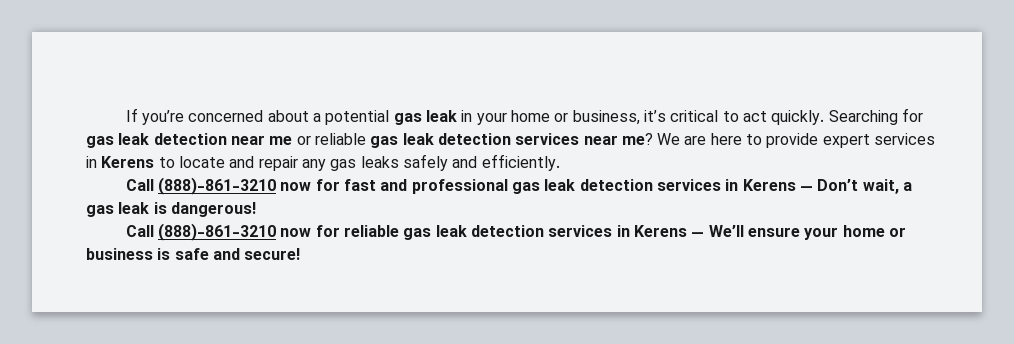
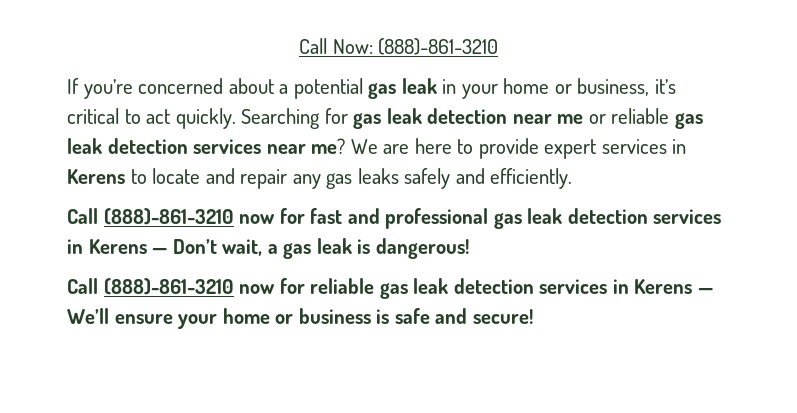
+ Call Now: (888)-861-3210

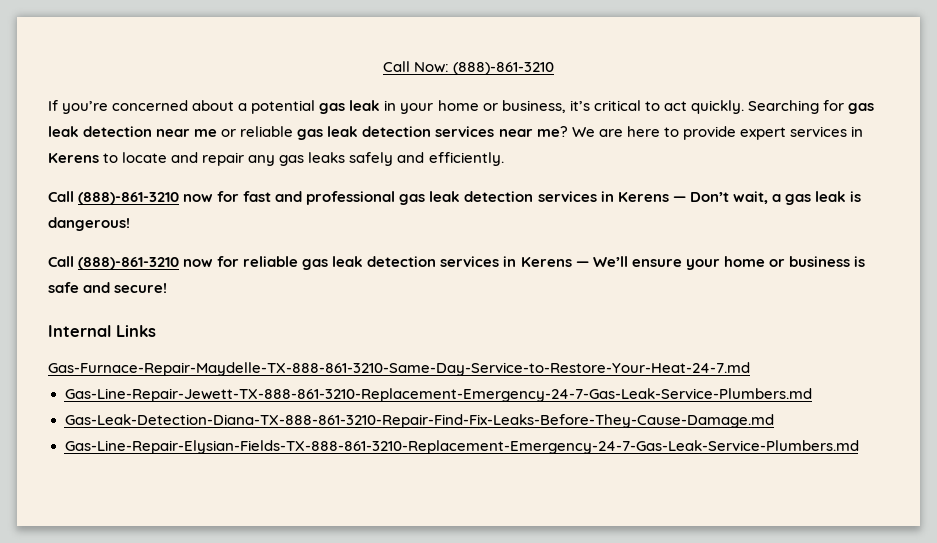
+ Internal Links
+ Gas-Furnace-Repair-Maydelle-TX-888-861-3210-Same-Day-Service-to-Restore-Your-Heat-24-7.md
+ Gas-Line-Repair-Jewett-TX-888-861-3210-Replacement-Emergency-24-7-Gas-Leak-Service-Plumbers.md
+ Gas-Leak-Detection-Diana-TX-888-861-3210-Repair-Find-Fix-Leaks-Before-They-Cause-Damage.md
+ Gas-Line-Repair-Elysian-Fields-TX-888-861-3210-Replacement-Emergency-24-7-Gas-Leak-Service-Plumbers.md

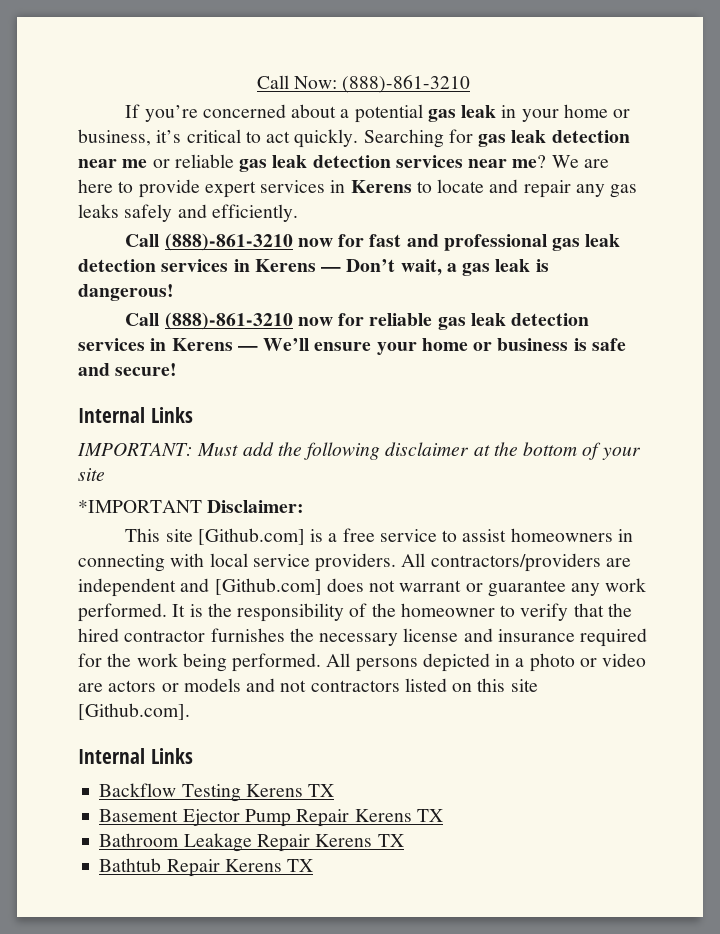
- Gas-Furnace-Repair-Maydelle-TX-888-861-3210-Same-Day-Service-to-Restore-Your-Heat-24-7.md
- Gas-Line-Repair-Jewett-TX-888-861-3210-Replacement-Emergency-24-7-Gas-Leak-Service-Plumbers.md
- Gas-Leak-Detection-Diana-TX-888-861-3210-Repair-Find-Fix-Leaks-Before-They-Cause-Damage.md
- Gas-Line-Repair-Elysian-Fields-TX-888-861-3210-Replacement-Emergency-24-7-Gas-Leak-Service-Plumbers.md
+ IMPORTANT: Must add the following disclaimer at the bottom of your site
+ *IMPORTANT Disclaimer:
+ This site [Github.com] is a free service to assist homeowners in connecting with local service providers. All contractors/providers are independent and [Github.com] does not warrant or guarantee any work performed. It is the responsibility of the homeowner to verify that the hired contractor furnishes the necessary license and insurance required for the work being performed. All persons depicted in a photo or video are actors or models and not contractors listed on this site [Github.com].
+ Internal Links
+ Backflow Testing Kerens TX
+ Basement Ejector Pump Repair Kerens TX
+ Bathroom Leakage Repair Kerens TX
+ Bathtub Repair Kerens TX

